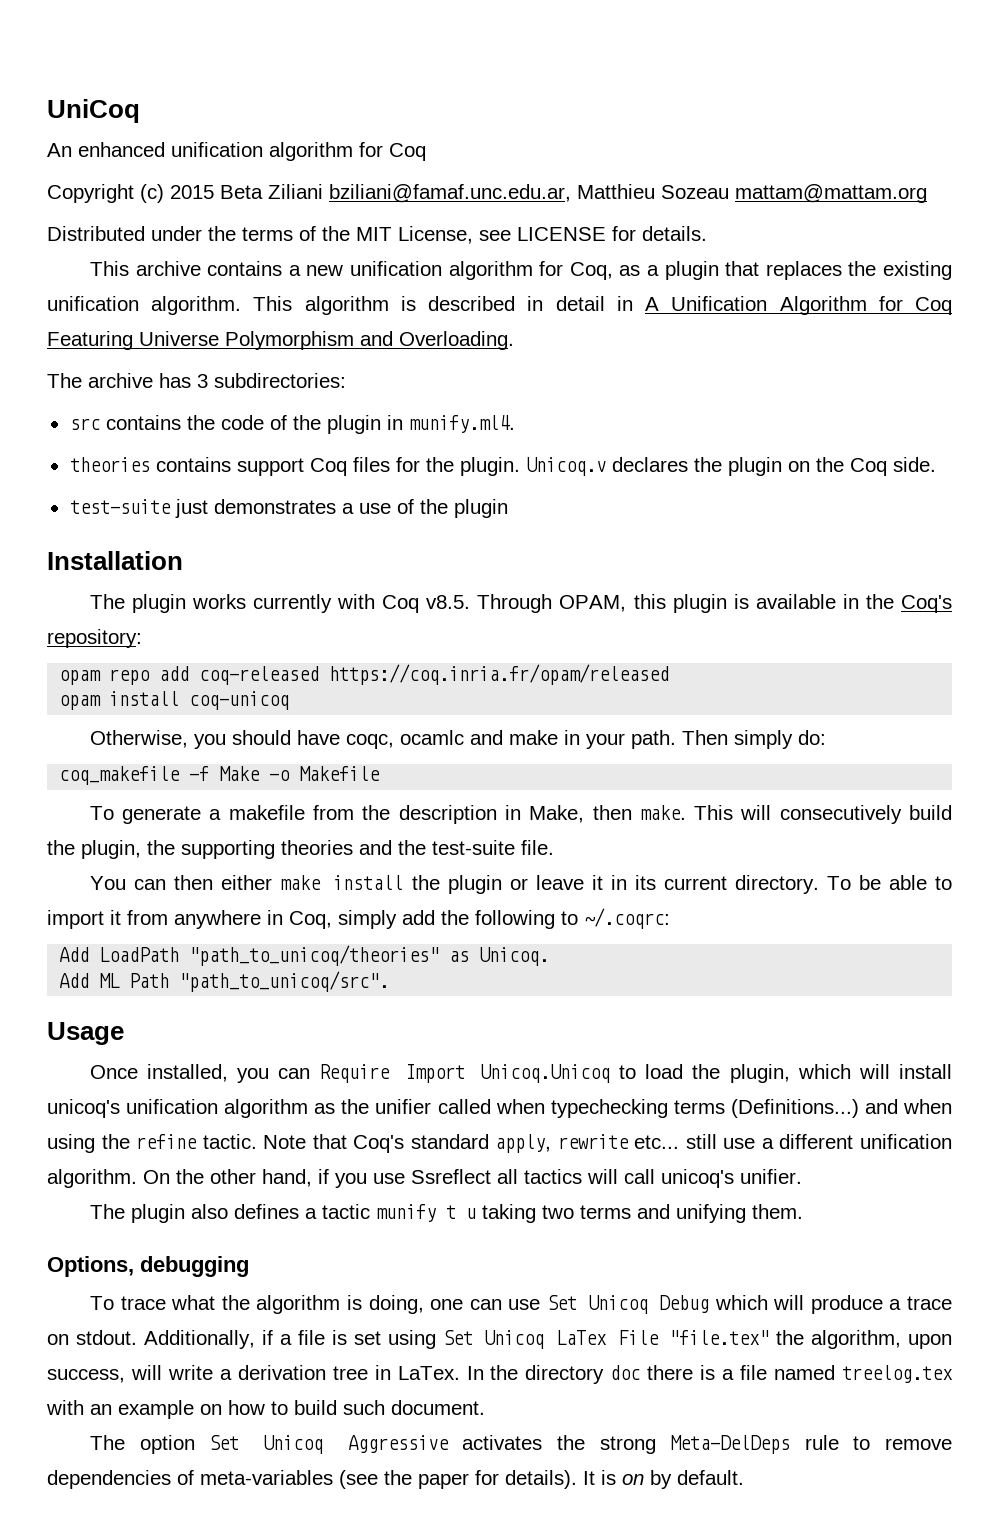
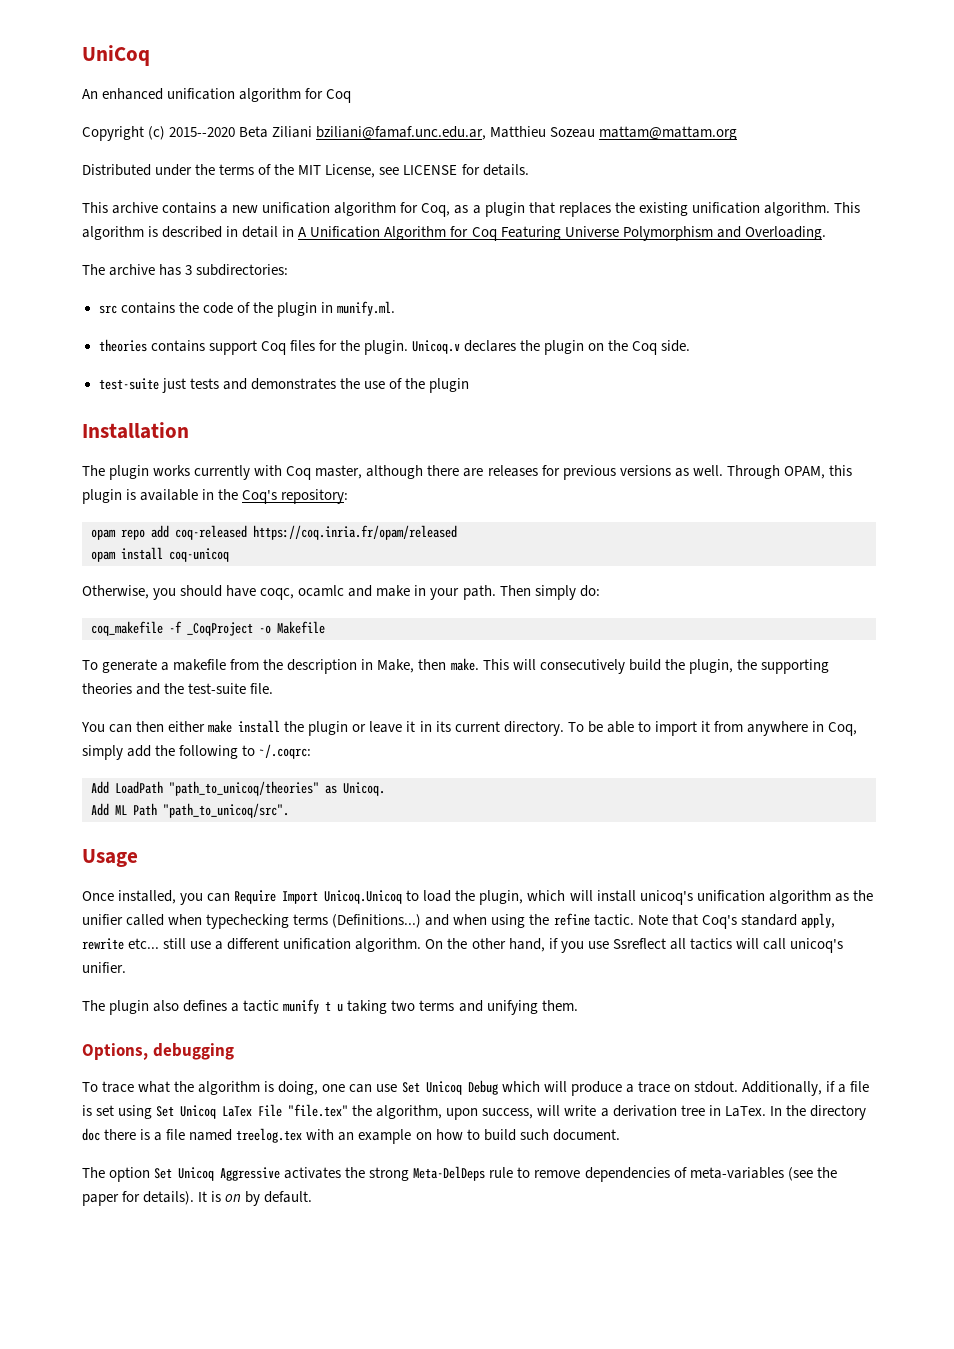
- Copyright (c) 2015 Beta Ziliani bziliani@famaf.unc.edu.ar, Matthieu Sozeau mattam@mattam.org
+ Copyright (c) 2015--2020 Beta Ziliani bziliani@famaf.unc.edu.ar, Matthieu Sozeau mattam@mattam.org
- src contains the code of the plugin in munify.ml4.
+ src contains the code of the plugin in munify.ml.
- test-suite just demonstrates a use of the plugin
+ test-suite just tests and demonstrates the use of the plugin
- The plugin works currently with Coq v8.5. Through OPAM, this plugin is available in the Coq's repository:
+ The plugin works currently with Coq master, although there are releases for previous versions as well. Through OPAM, this plugin is available in the Coq's repository:
- coq_makefile -f Make -o Makefile
+ coq_makefile -f _CoqProject -o Makefile

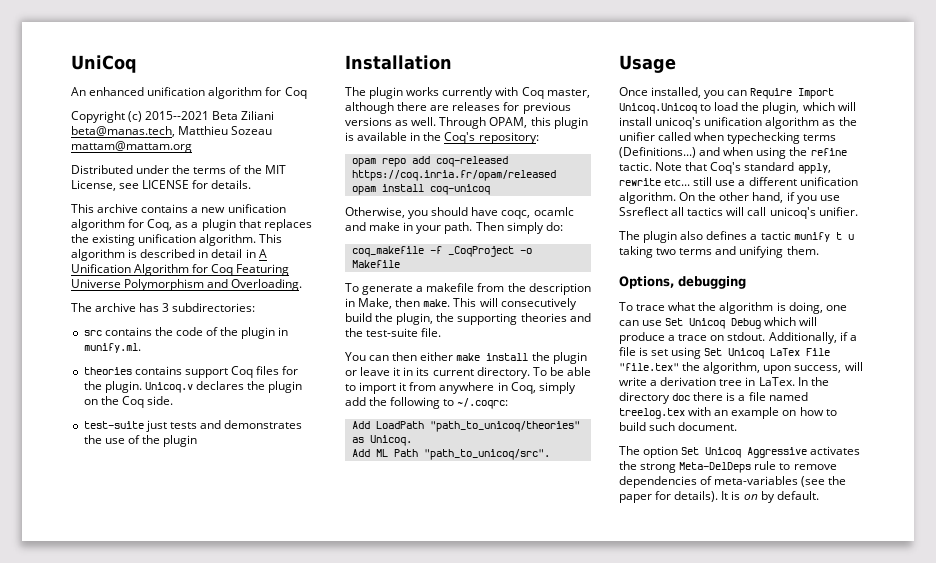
- Copyright (c) 2015--2020 Beta Ziliani bziliani@famaf.unc.edu.ar, Matthieu Sozeau mattam@mattam.org
+ Copyright (c) 2015--2021 Beta Ziliani beta@manas.tech, Matthieu Sozeau mattam@mattam.org

